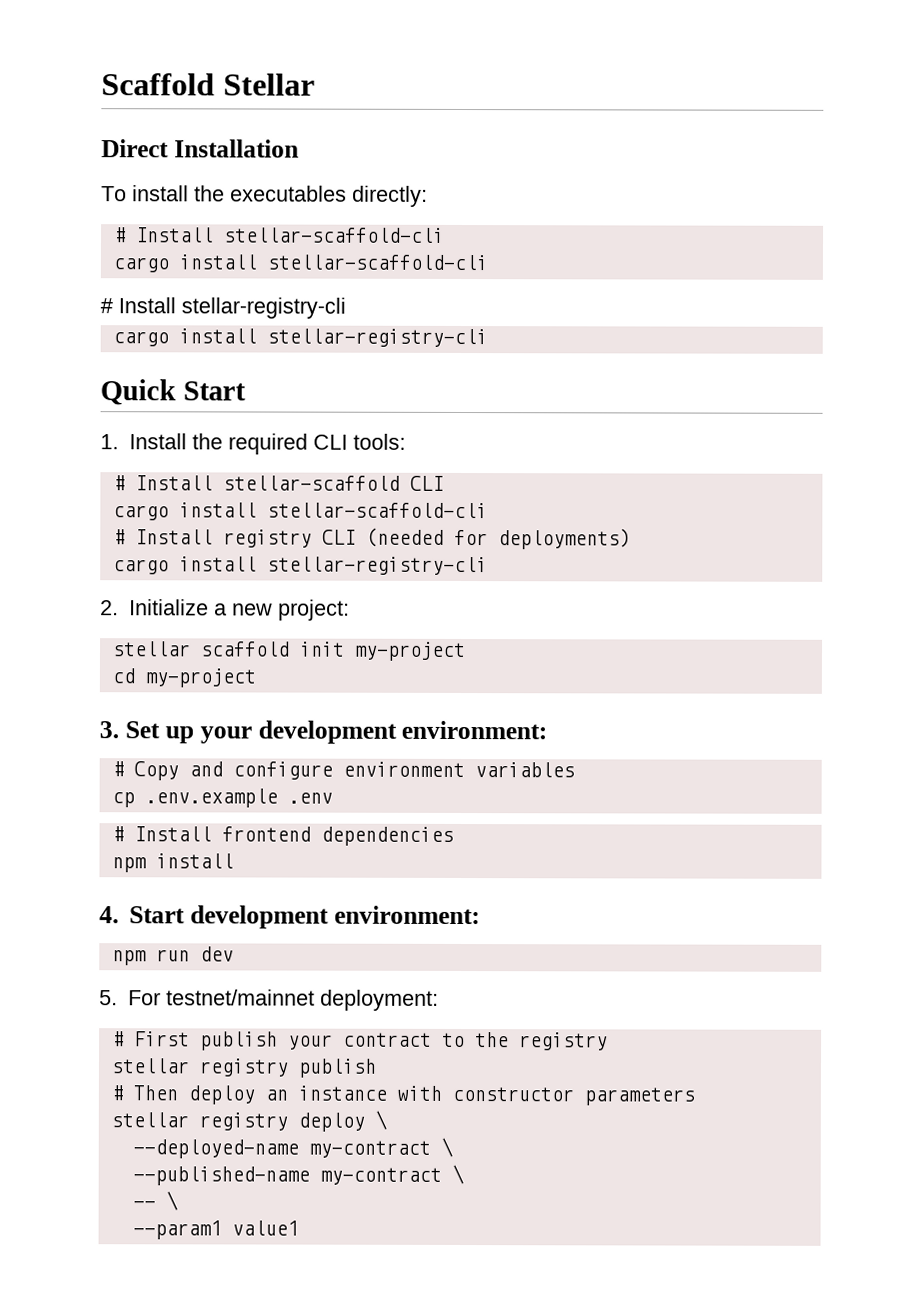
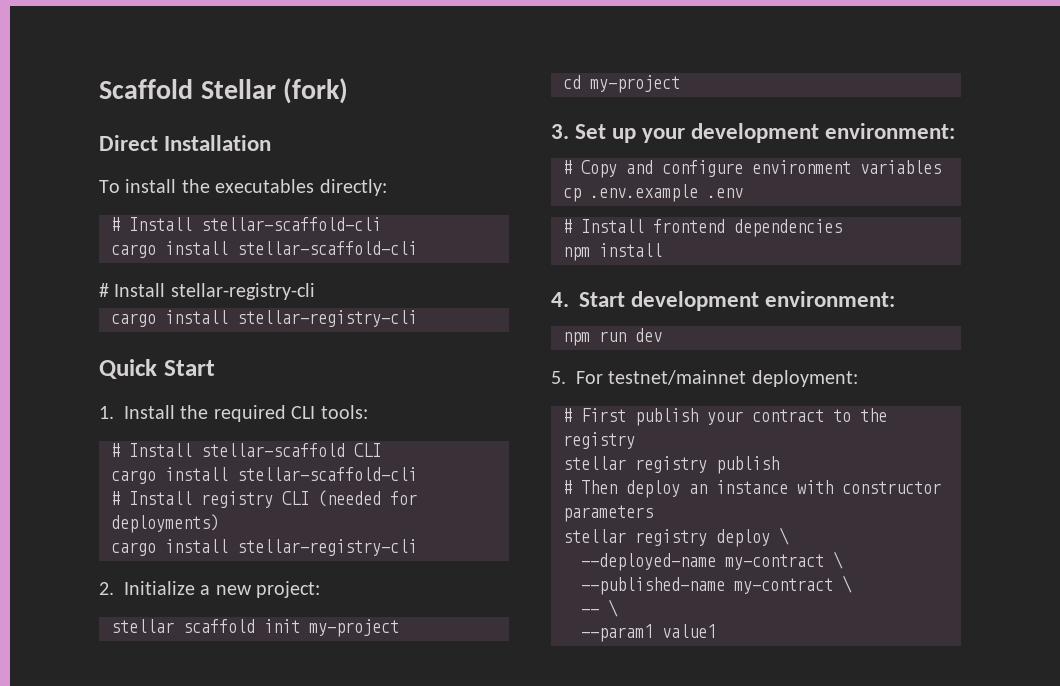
- Scaffold Stellar
+ Scaffold Stellar (fork)

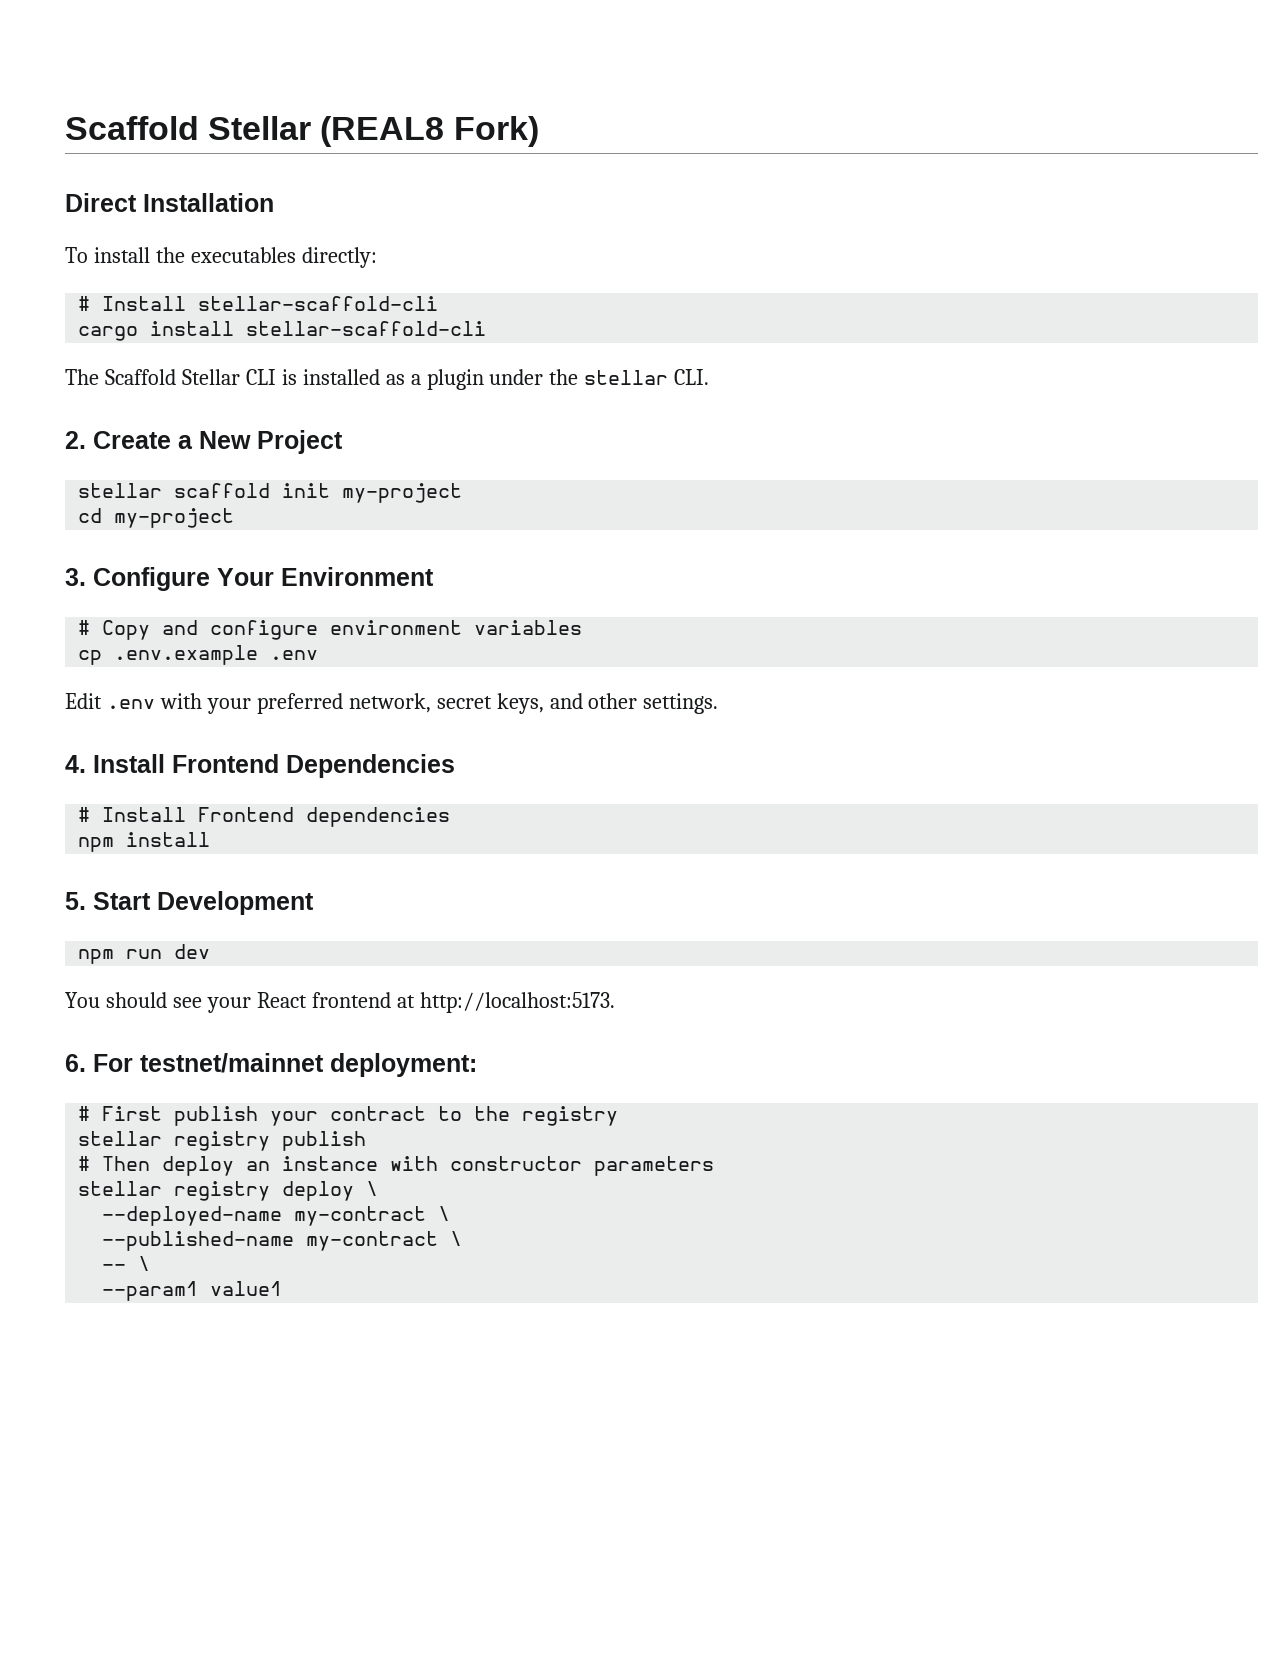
- Scaffold Stellar (fork)
+ Scaffold Stellar (REAL8 Fork)
- # Install stellar-registry-cli
- cargo install stellar-registry-cli
- Quick Start
- 1. Install the required CLI tools:
- # Install stellar-scaffold CLI
- cargo install stellar-scaffold-cli
- # Install registry CLI (needed for deployments)
- cargo install stellar-registry-cli
- 2. Initialize a new project:
+ The Scaffold Stellar CLI is installed as a plugin under the stellar CLI.
+ 2. Create a New Project
- 3. Set up your development environment:
+ 3. Configure Your Environment
- # Install frontend dependencies
+ Edit .env with your preferred network, secret keys, and other settings.
+ 4. Install Frontend Dependencies
+ # Install Frontend dependencies
- 4. Start development environment:
+ 5. Start Development
- 5. For testnet/mainnet deployment:
+ You should see your React frontend at http://localhost:5173.
+ 6. For testnet/mainnet deployment:

